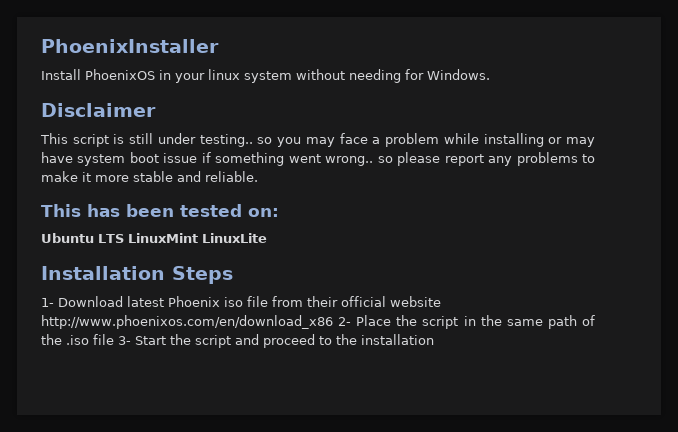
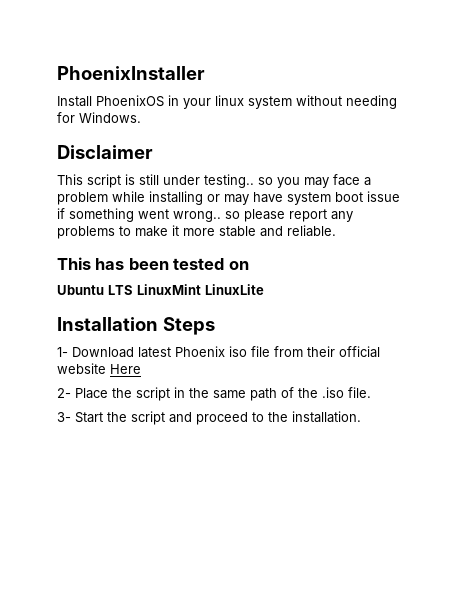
- This has been tested on:
+ This has been tested on
- 1- Download latest Phoenix iso file from their official website http://www.phoenixos.com/en/download_x86 2- Place the script in the same path of the .iso file 3- Start the script and proceed to the installation
+ 1- Download latest Phoenix iso file from their official website Here
+ 2- Place the script in the same path of the .iso file.
+ 3- Start the script and proceed to the installation.

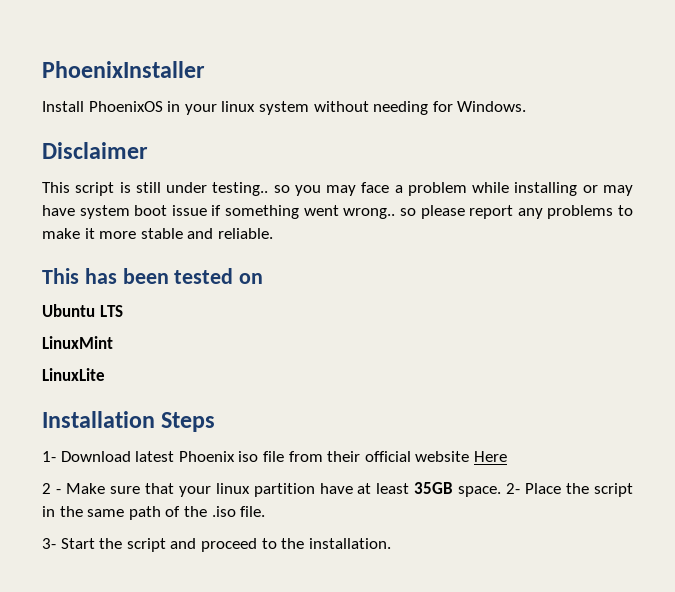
- Ubuntu LTS LinuxMint LinuxLite
+ Ubuntu LTS
+ LinuxMint
+ LinuxLite
+ 2 - Make sure that your linux partition have at least 35GB space.

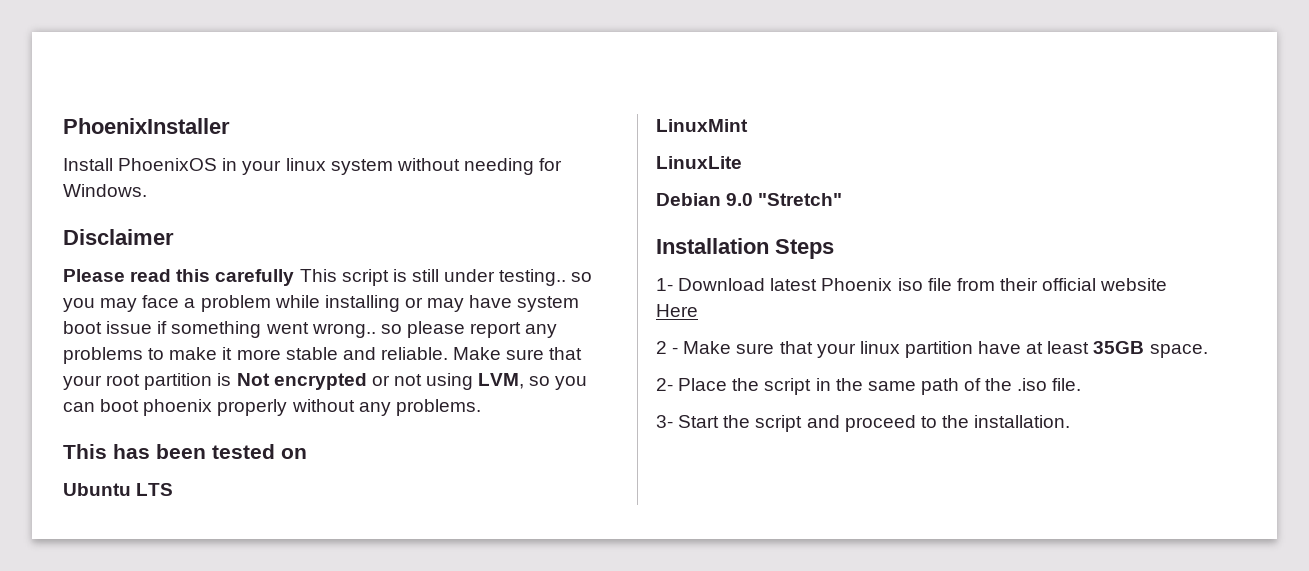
- This script is still under testing.. so you may face a problem while installing or may have system boot issue if something went wrong.. so please report any problems to make it more stable and reliable.
+ Please read this carefully This script is still under testing.. so you may face a problem while installing or may have system boot issue if something went wrong.. so please report any problems to make it more stable and reliable. Make sure that your root partition is Not encrypted or not using LVM, so you can boot phoenix properly without any problems.
+ Debian 9.0 "Stretch"
- 2 - Make sure that your linux partition have at least 35GB space. 2- Place the script in the same path of the .iso file.
+ 2 - Make sure that your linux partition have at least 35GB space.
+ 2- Place the script in the same path of the .iso file.

